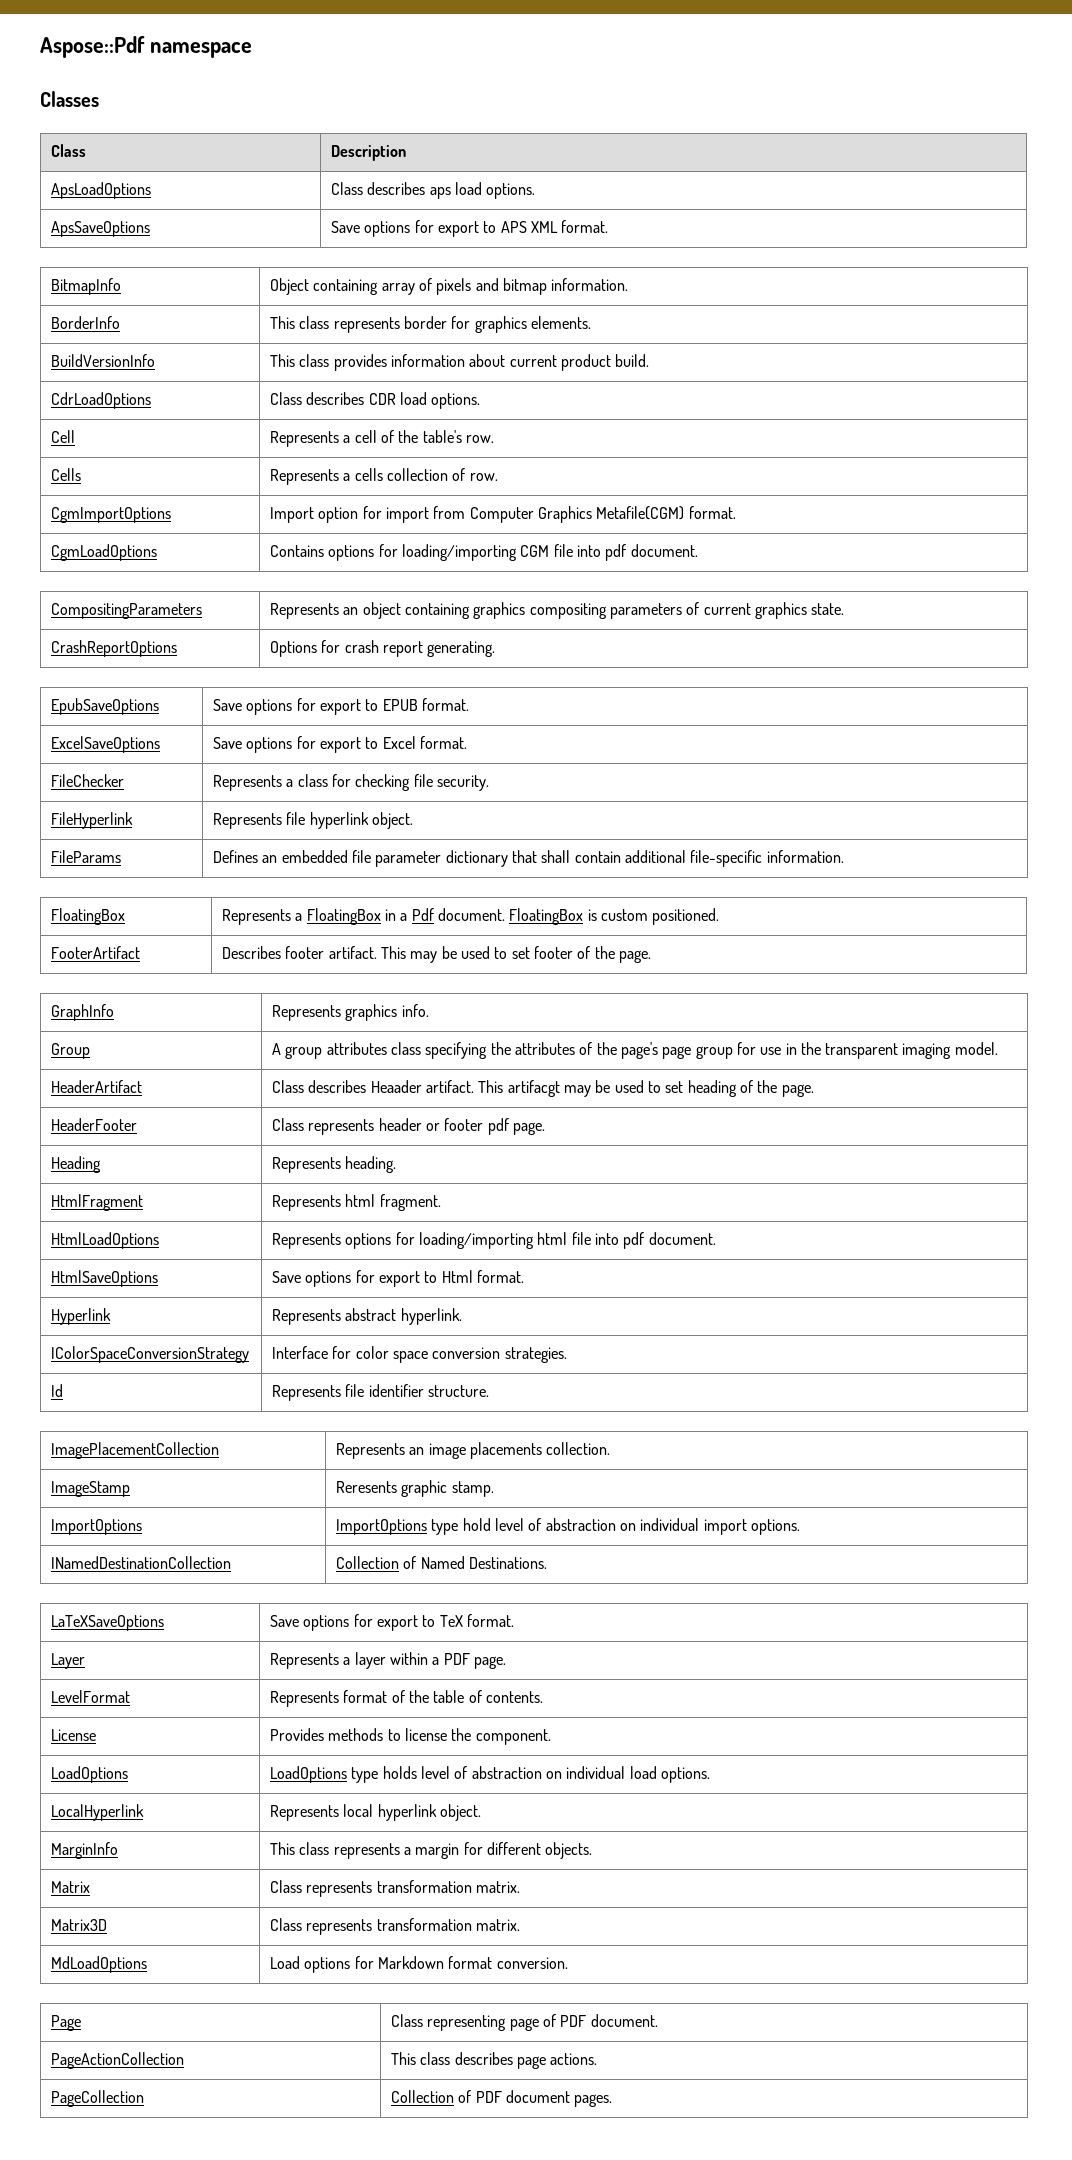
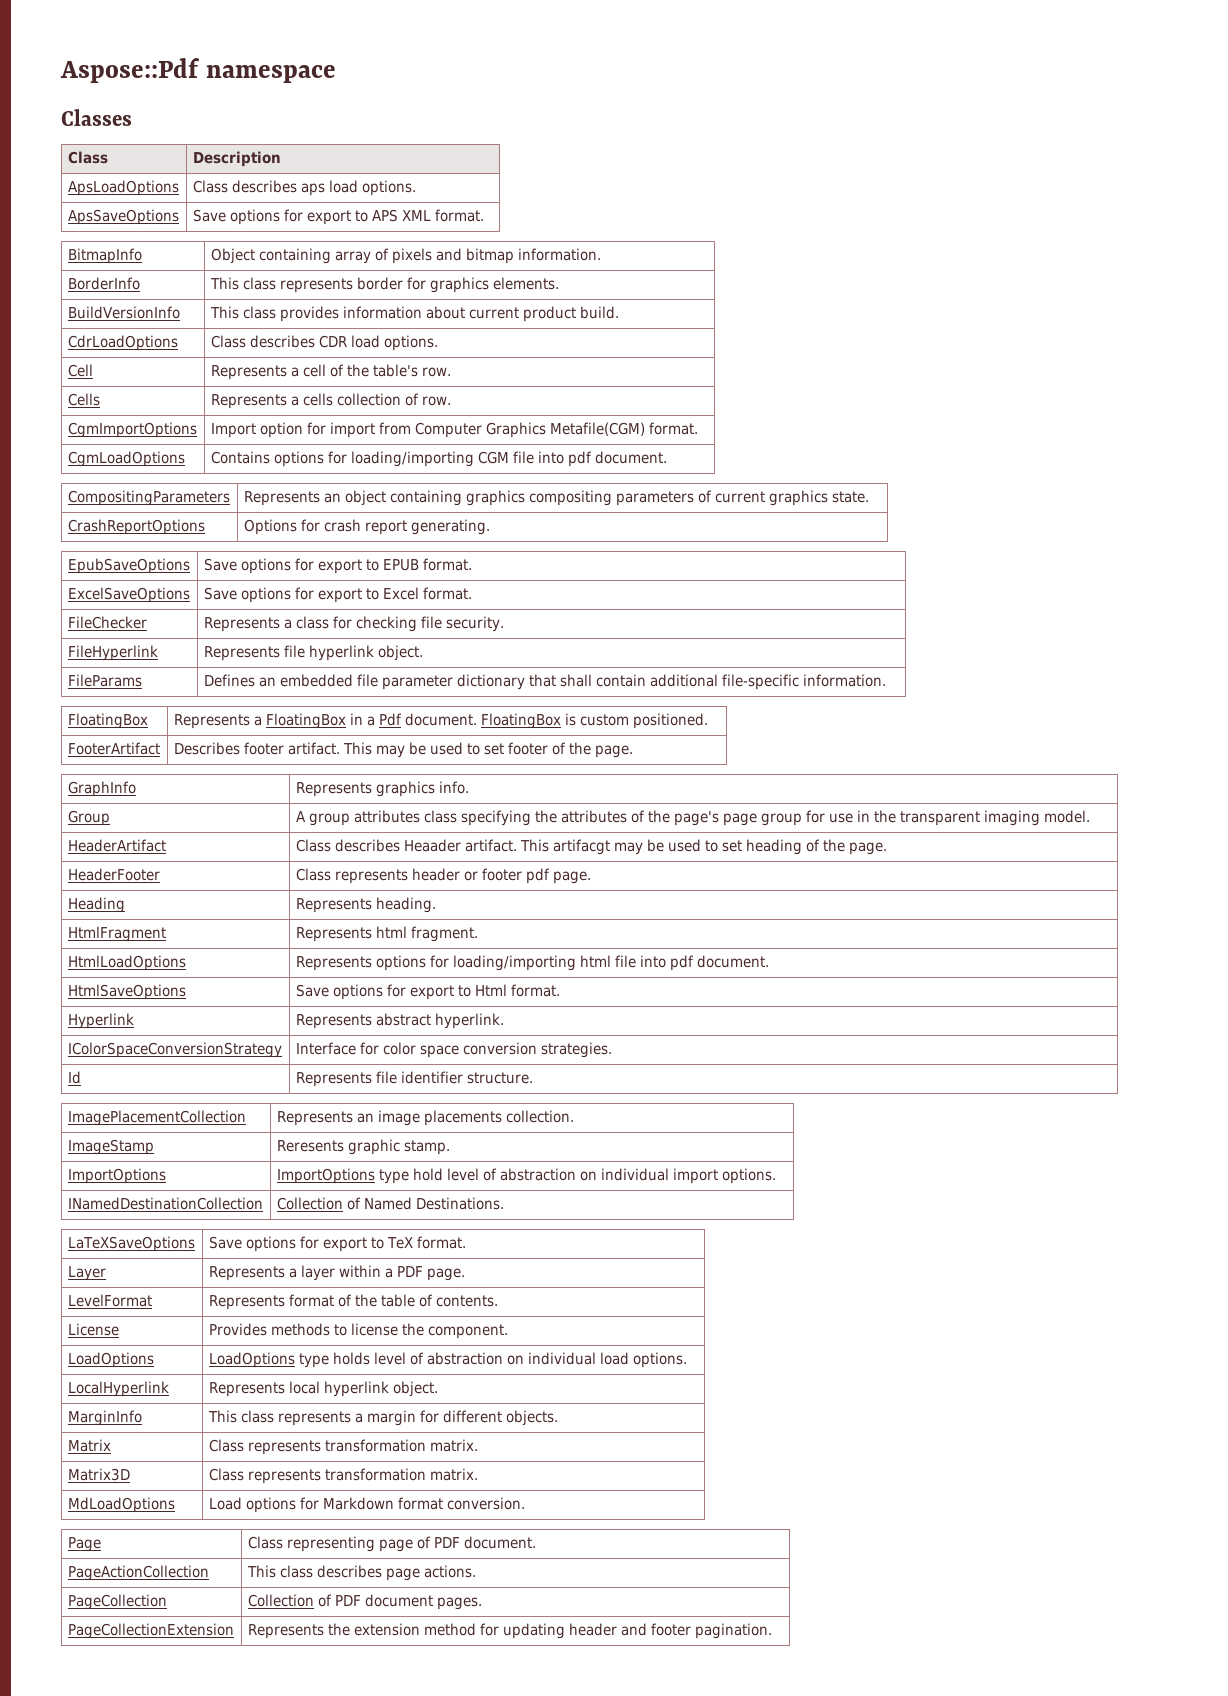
+ PageCollectionExtension | Represents the extension method for updating header and footer pagination.

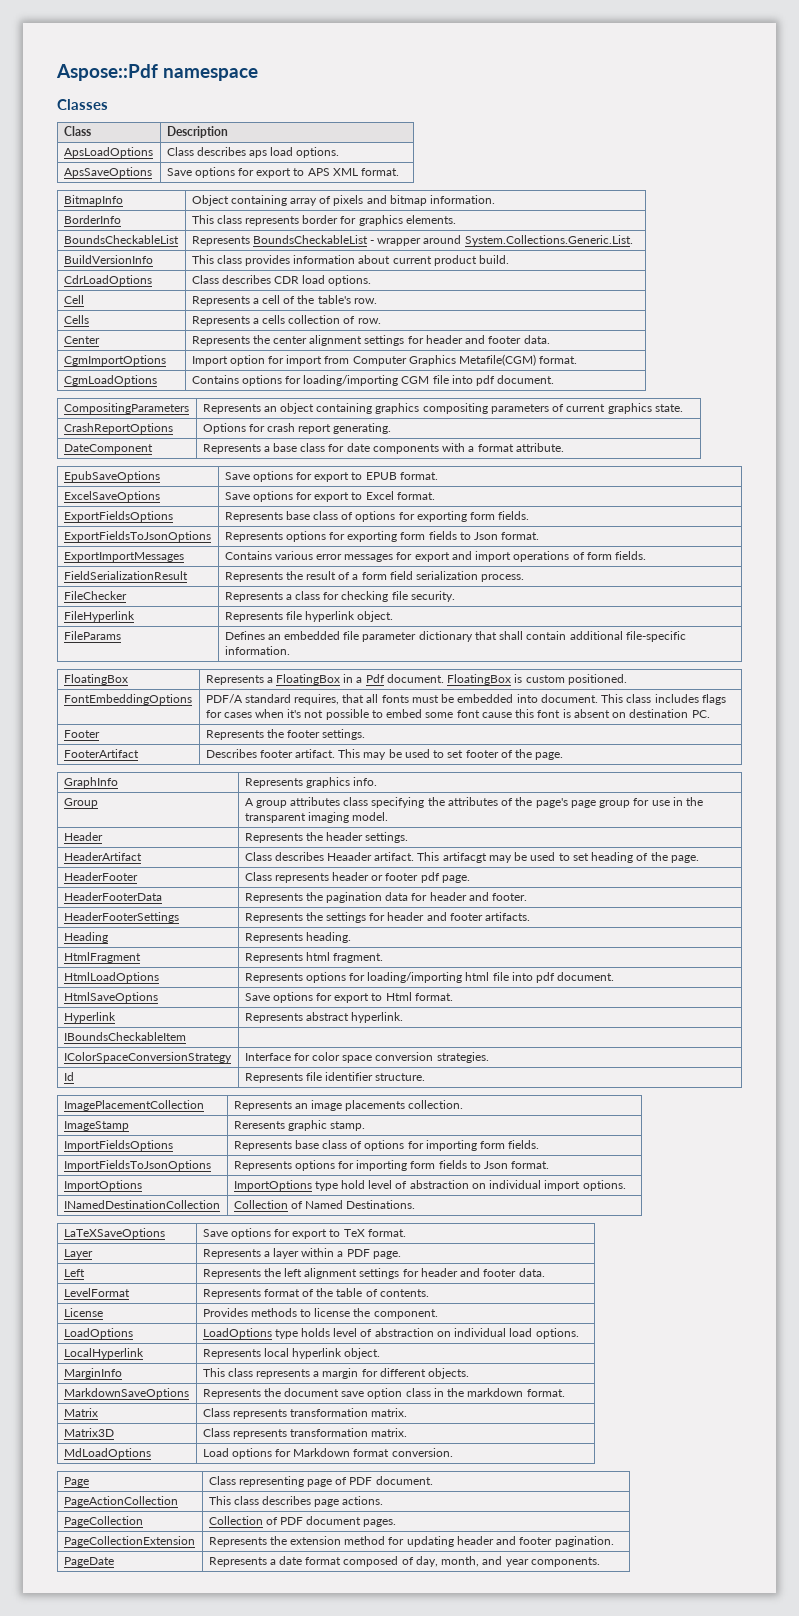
+ BoundsCheckableList | Represents BoundsCheckableList - wrapper around System.Collections.Generic.List.
+ Center | Represents the center alignment settings for header and footer data.
+ DateComponent | Represents a base class for date components with a format attribute.
+ ExportFieldsOptions | Represents base class of options for exporting form fields.
+ ExportFieldsToJsonOptions | Represents options for exporting form fields to Json format.
+ ExportImportMessages | Contains various error messages for export and import operations of form fields.
+ FieldSerializationResult | Represents the result of a form field serialization process.
+ FontEmbeddingOptions | PDF/A standard requires, that all fonts must be embedded into document. This class includes flags for cases when it's not possible to embed some font cause this font is absent on destination PC.
+ Footer | Represents the footer settings.
+ Header | Represents the header settings.
+ HeaderFooterData | Represents the pagination data for header and footer.
+ HeaderFooterSettings | Represents the settings for header and footer artifacts.
+ IBoundsCheckableItem |
+ ImportFieldsOptions | Represents base class of options for importing form fields.
+ ImportFieldsToJsonOptions | Represents options for importing form fields to Json format.
+ Left | Represents the left alignment settings for header and footer data.
+ MarkdownSaveOptions | Represents the document save option class in the markdown format.
+ PageDate | Represents a date format composed of day, month, and year components.

